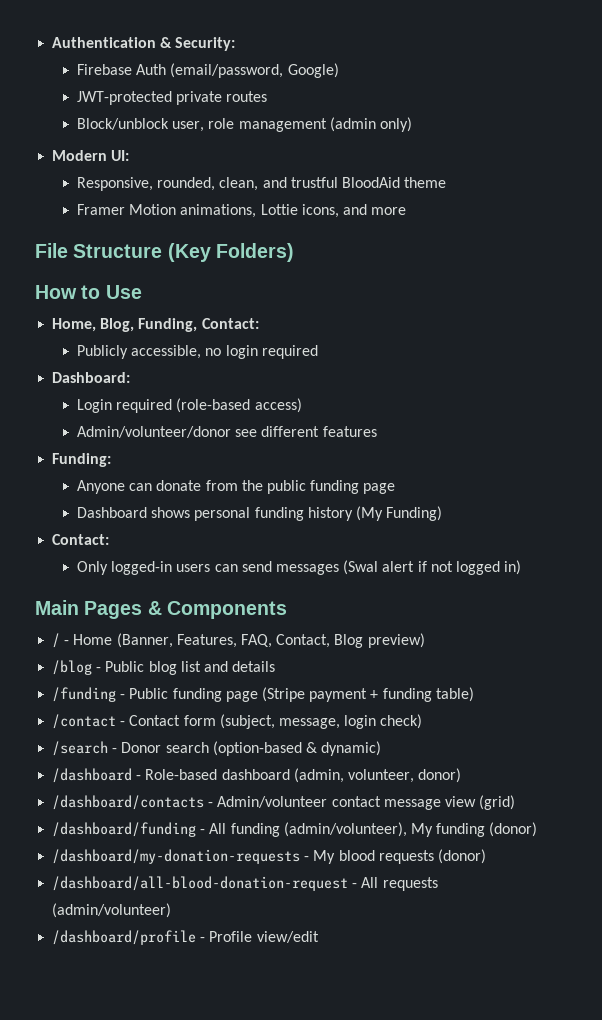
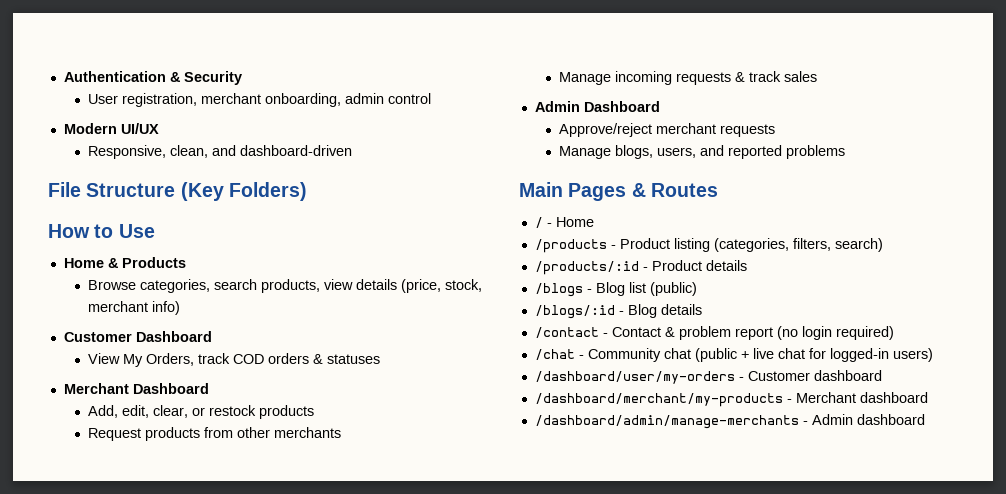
- Authentication & Security:
- Firebase Auth (email/password, Google)
- JWT-protected private routes
- Block/unblock user, role management (admin only)
+ Authentication & Security
+ User registration, merchant onboarding, admin control
- Modern UI:
+ Modern UI/UX
- Responsive, rounded, clean, and trustful BloodAid theme
- Framer Motion animations, Lottie icons, and more
+ Responsive, clean, and dashboard-driven
- Home, Blog, Funding, Contact:
- Publicly accessible, no login required
- Dashboard:
- Login required (role-based access)
- Admin/volunteer/donor see different features
- Funding:
- Anyone can donate from the public funding page
- Dashboard shows personal funding history (My Funding)
- Contact:
- Only logged-in users can send messages (Swal alert if not logged in)
+ Home & Products
+ Browse categories, search products, view details (price, stock, merchant info)
+ Customer Dashboard
+ View My Orders, track COD orders & statuses
+ Merchant Dashboard
+ Add, edit, clear, or restock products
+ Request products from other merchants
+ Manage incoming requests & track sales
+ Admin Dashboard
+ Approve/reject merchant requests
+ Manage blogs, users, and reported problems
- Main Pages & Components
+ Main Pages & Routes
- / - Home (Banner, Features, FAQ, Contact, Blog preview)
- /blog - Public blog list and details
- /funding - Public funding page (Stripe payment + funding table)
- /contact - Contact form (subject, message, login check)
- /search - Donor search (option-based & dynamic)
- /dashboard - Role-based dashboard (admin, volunteer, donor)
- /dashboard/contacts - Admin/volunteer contact message view (grid)
- /dashboard/funding - All funding (admin/volunteer), My funding (donor)
- /dashboard/my-donation-requests - My blood requests (donor)
- /dashboard/all-blood-donation-request - All requests (admin/volunteer)
- /dashboard/profile - Profile view/edit
+ / - Home
+ /products - Product listing (categories, filters, search)
+ /products/:id - Product details
+ /blogs - Blog list (public)
+ /blogs/:id - Blog details
+ /contact - Contact & problem report (no login required)
+ /chat - Community chat (public + live chat for logged-in users)
+ /dashboard/user/my-orders - Customer dashboard
+ /dashboard/merchant/my-products - Merchant dashboard
+ /dashboard/admin/manage-merchants - Admin dashboard

